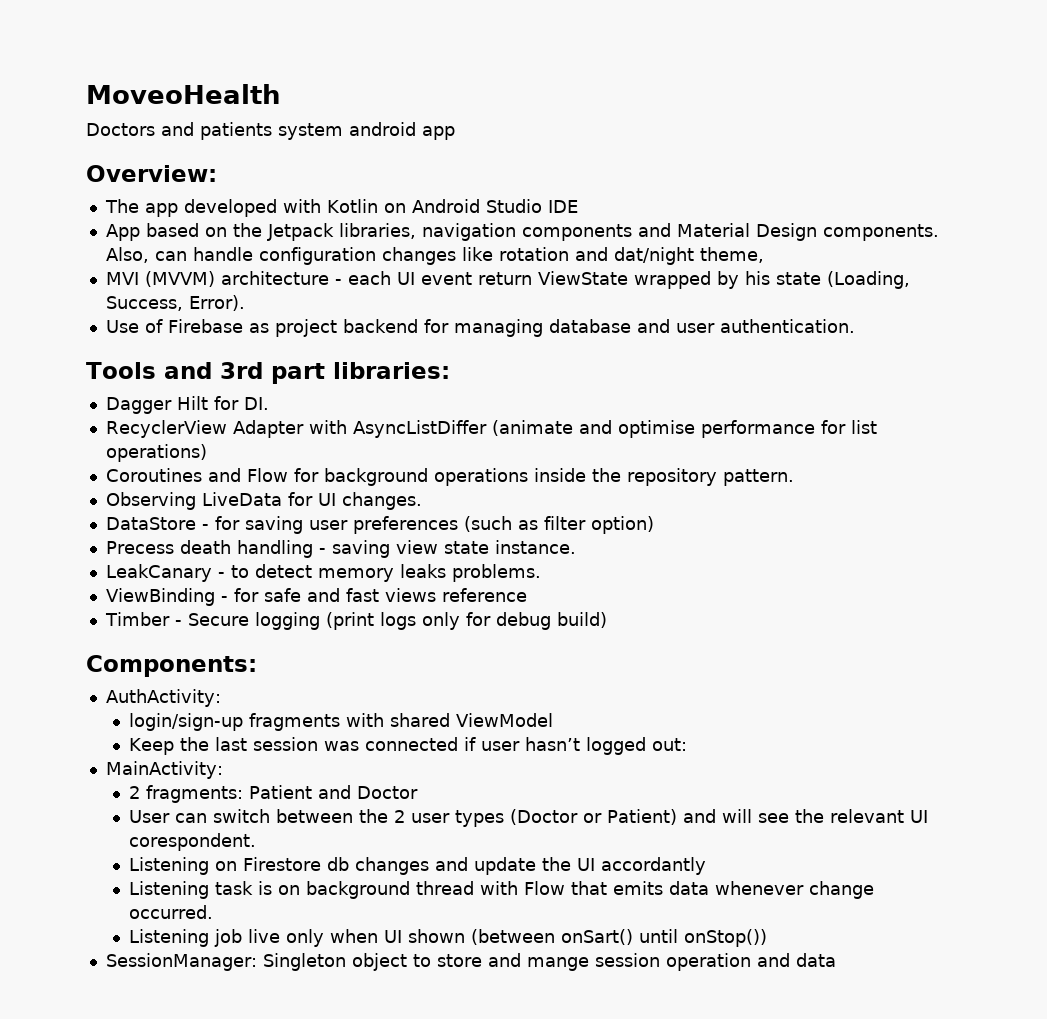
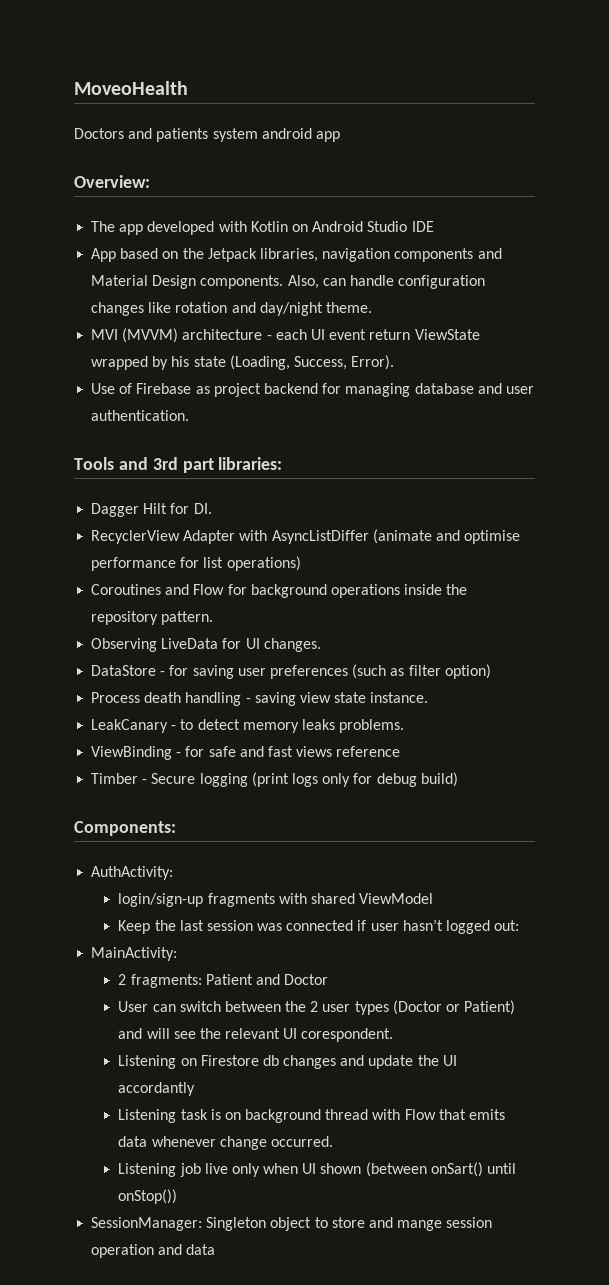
- Also, can handle configuration changes like rotation and dat/night theme,
+ Also, can handle configuration changes like rotation and day/night theme.
- Precess death handling - saving view state instance.
+ Process death handling - saving view state instance.

